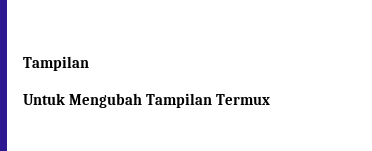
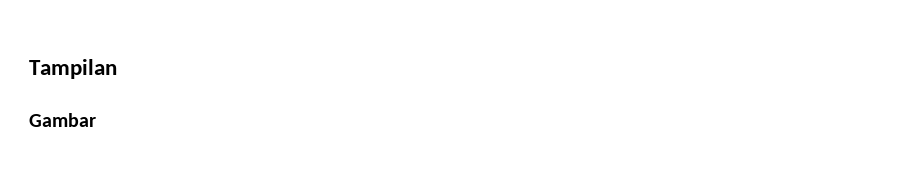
- Untuk Mengubah Tampilan Termux
+ Gambar

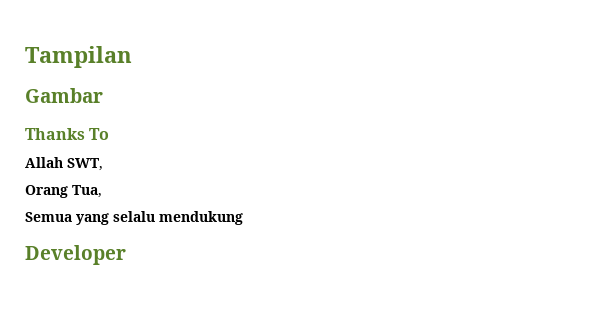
+ Thanks To
+ Allah SWT,
+ Orang Tua,
+ Semua yang selalu mendukung
+ Developer

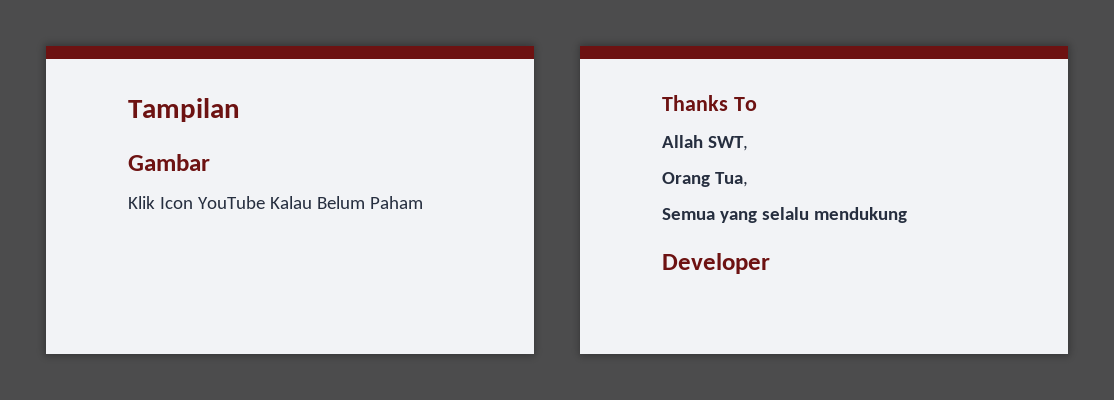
+ Klik Icon YouTube Kalau Belum Paham

